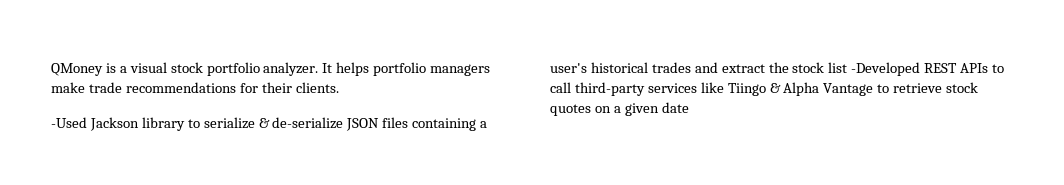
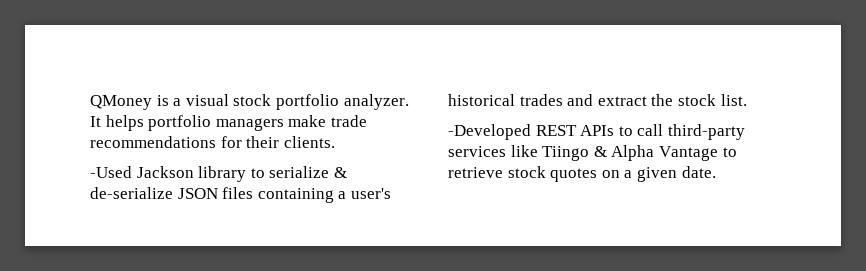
- -Used Jackson library to serialize & de-serialize JSON files containing a user's historical trades and extract the stock list -Developed REST APIs to call third-party services like Tiingo & Alpha Vantage to retrieve stock quotes on a given date
+ -Used Jackson library to serialize & de-serialize JSON files containing a user's historical trades and extract the stock list.
+ -Developed REST APIs to call third-party services like Tiingo & Alpha Vantage to retrieve stock quotes on a given date.

